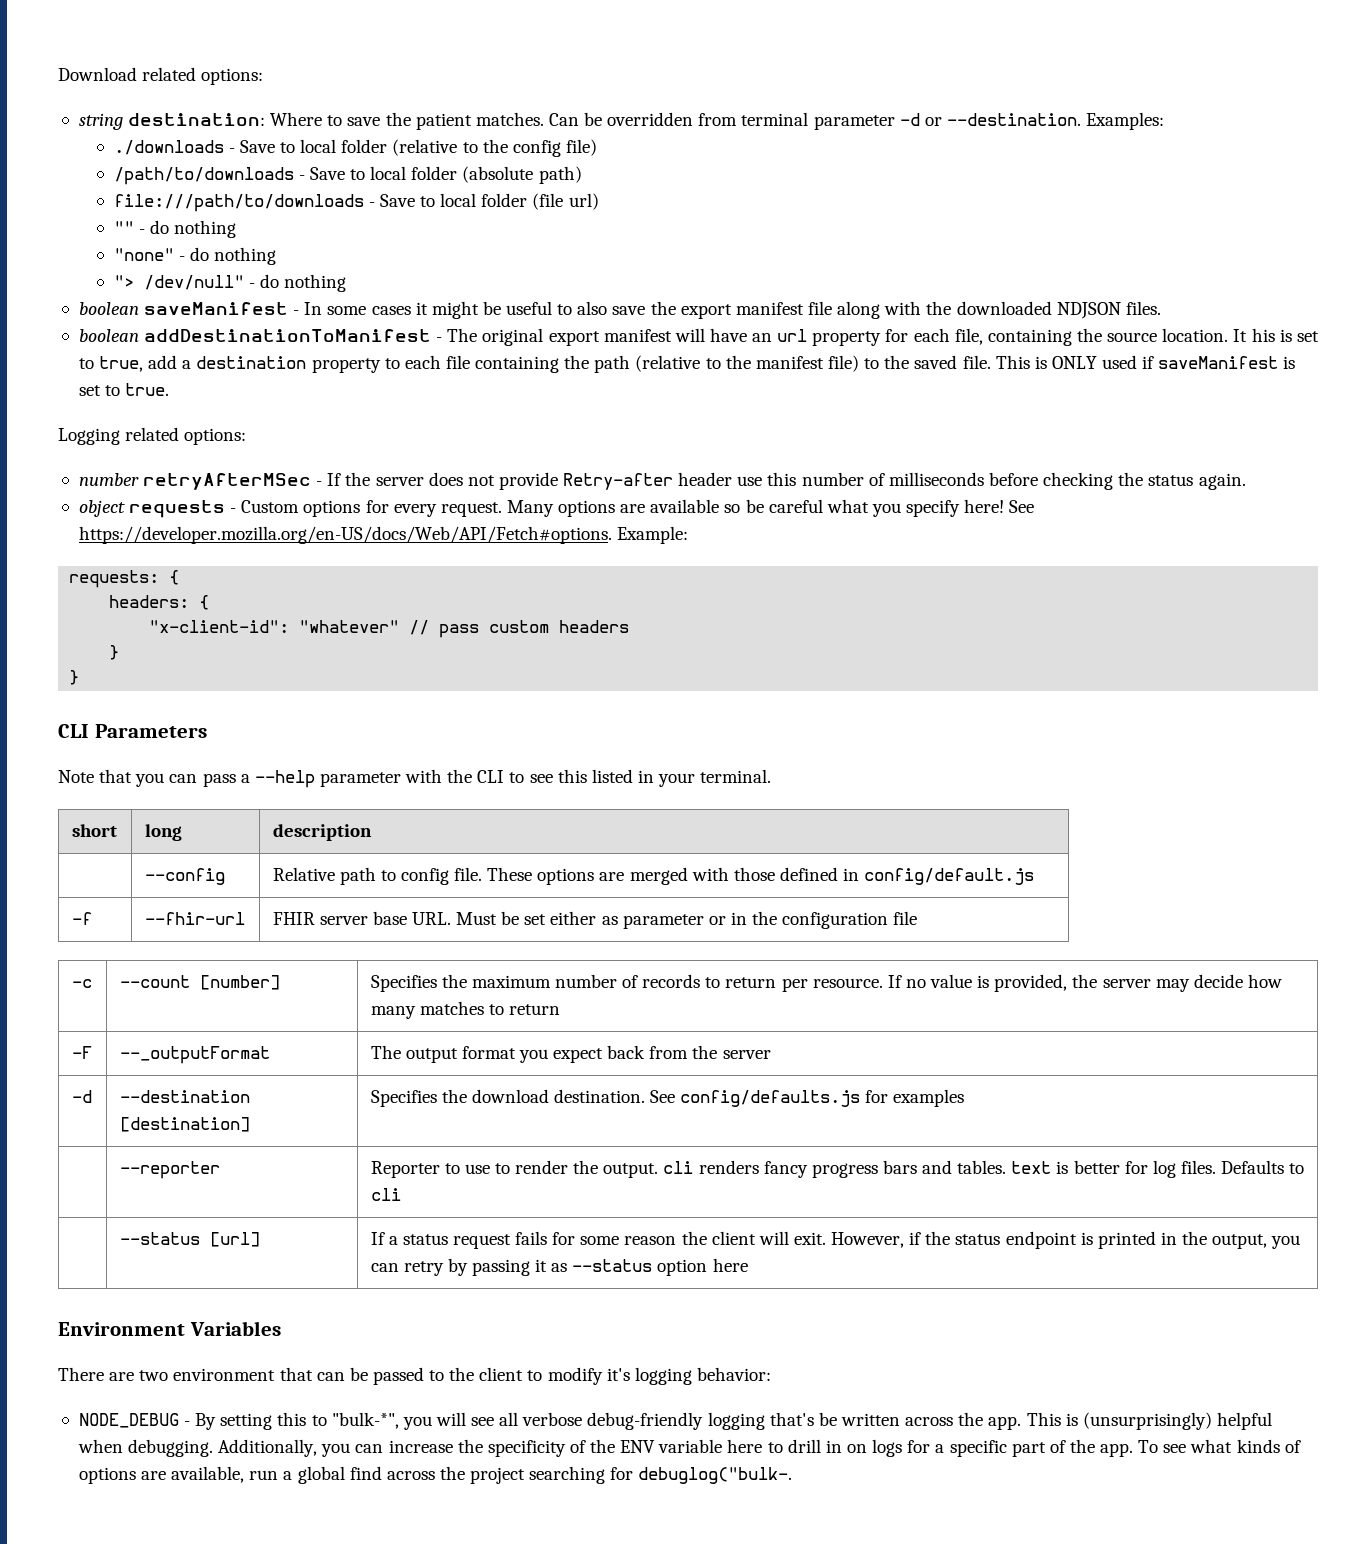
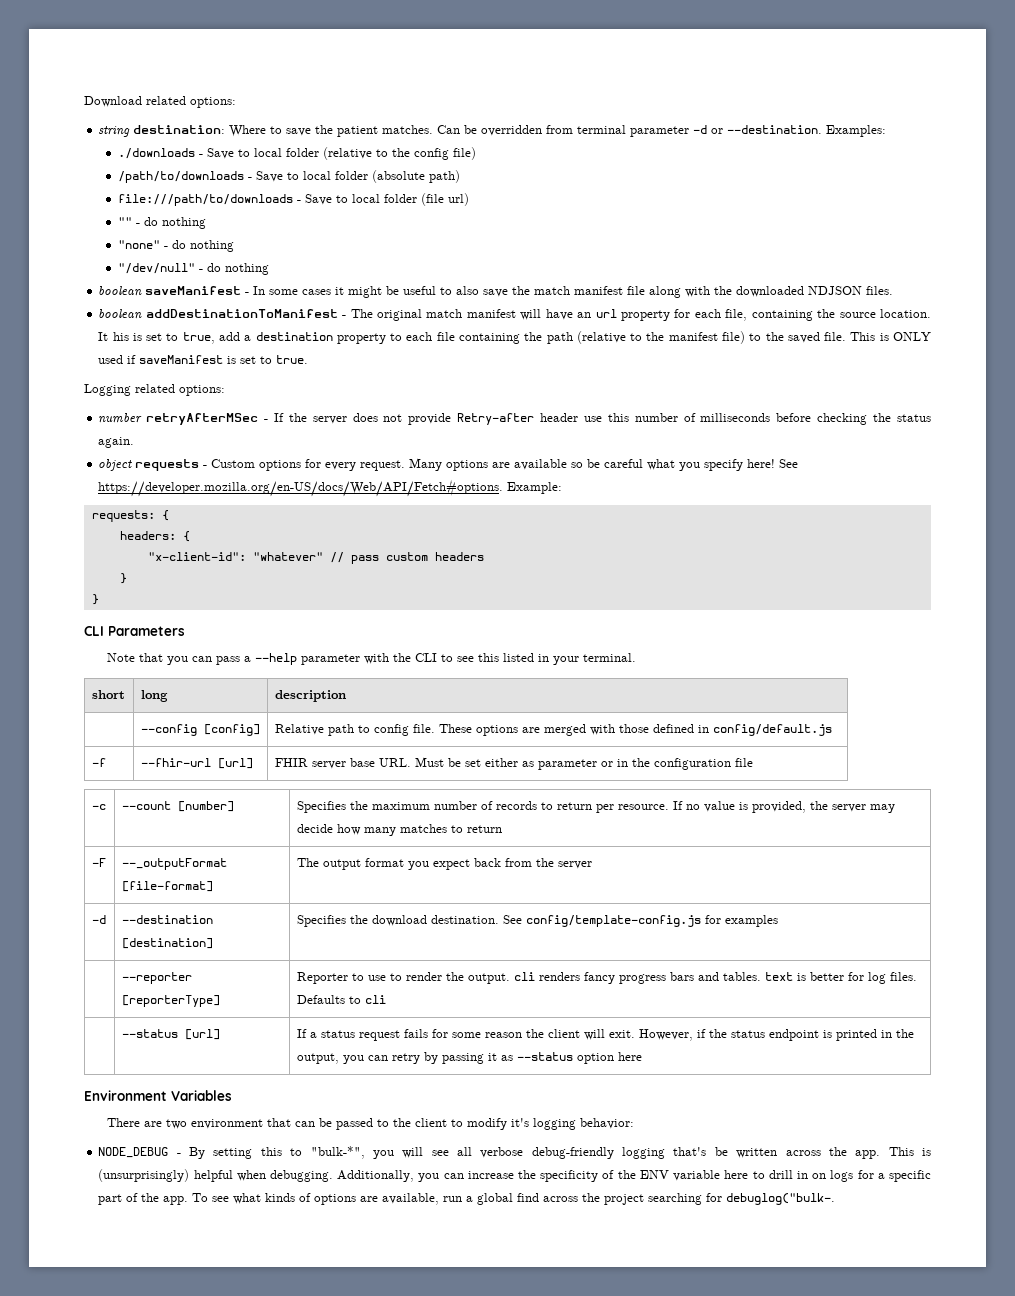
- "> /dev/null" - do nothing
+ "/dev/null" - do nothing
- boolean saveManifest - In some cases it might be useful to also save the export manifest file along with the downloaded NDJSON files.
+ boolean saveManifest - In some cases it might be useful to also save the match manifest file along with the downloaded NDJSON files.
- boolean addDestinationToManifest - The original export manifest will have an url property for each file, containing the source location.
+ boolean addDestinationToManifest - The original match manifest will have an url property for each file, containing the source location.
- | --config | Relative path to config file. These options are merged with those defined in config/default.js
+ | --config [config] | Relative path to config file. These options are merged with those defined in config/default.js
- -f | --fhir-url | FHIR server base URL. Must be set either as parameter or in the configuration file
+ -f | --fhir-url [url] | FHIR server base URL. Must be set either as parameter or in the configuration file
- -F | --_outputFormat | The output format you expect back from the server
+ -F | --_outputFormat [file-format] | The output format you expect back from the server
- -d | --destination [destination] | Specifies the download destination. See config/defaults.js for examples
+ -d | --destination [destination] | Specifies the download destination. See config/template-config.js for examples
- | --reporter | Reporter to use to render the output. cli renders fancy progress bars and tables. text is better for log files. Defaults to cli
+ | --reporter [reporterType] | Reporter to use to render the output. cli renders fancy progress bars and tables. text is better for log files. Defaults to cli

